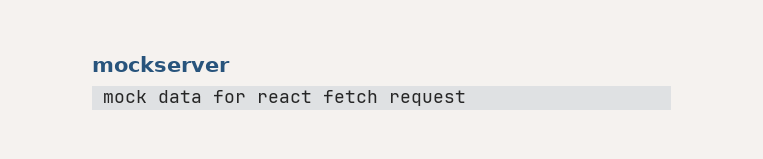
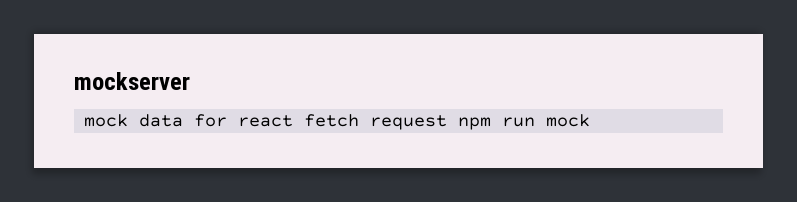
- mock data for react fetch request
+ mock data for react fetch request npm run mock

